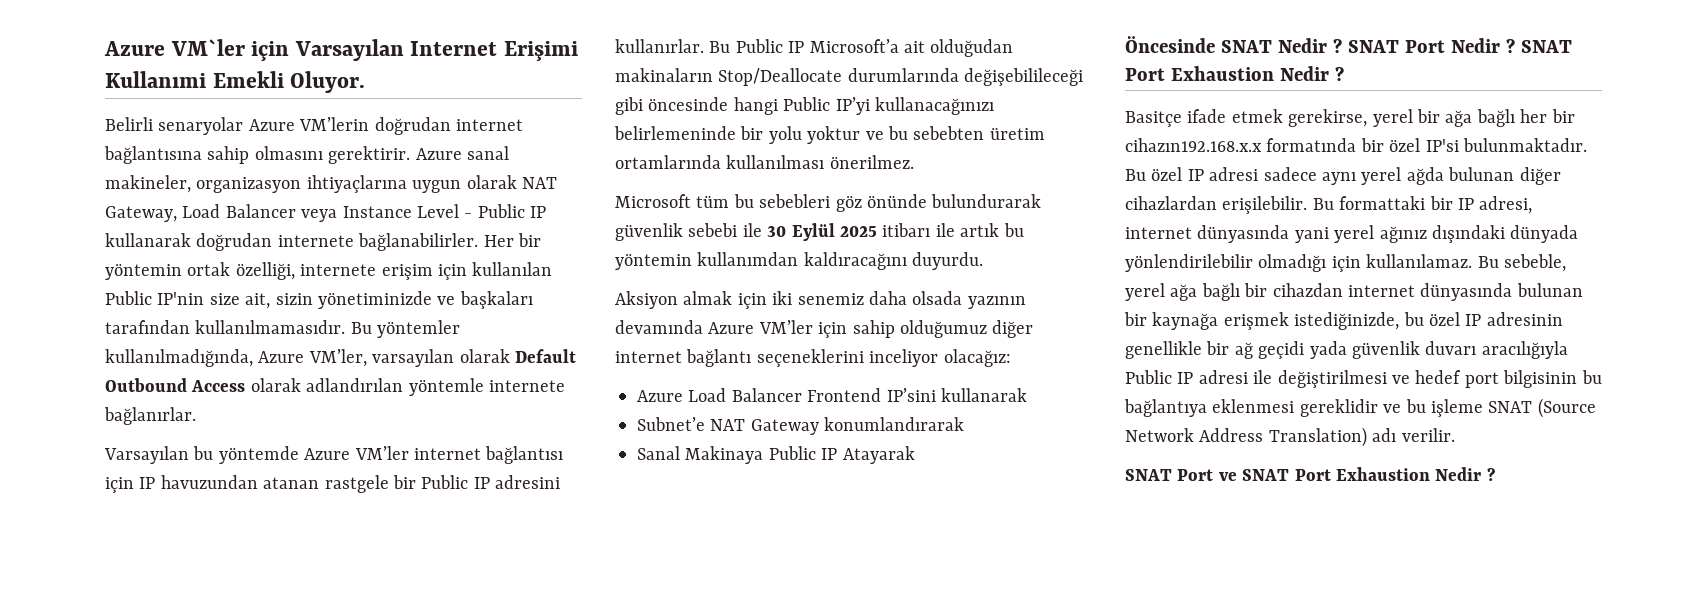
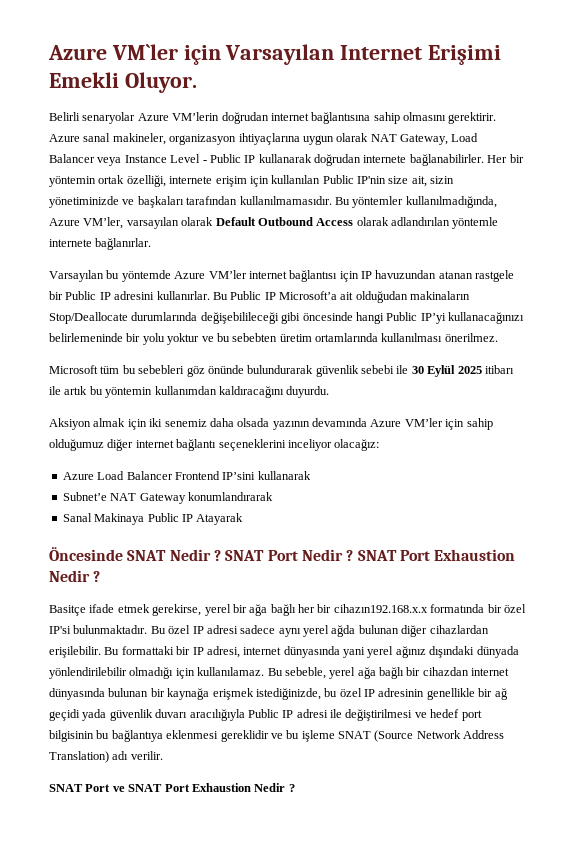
- Azure VM`ler için Varsayılan Internet Erişimi Kullanımi Emekli Oluyor.
+ Azure VM`ler için Varsayılan Internet Erişimi Emekli Oluyor.

